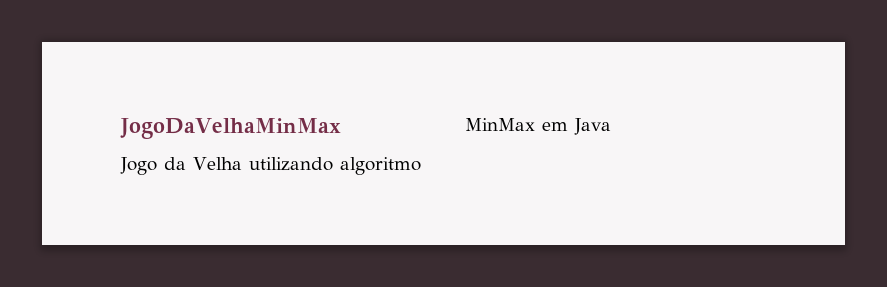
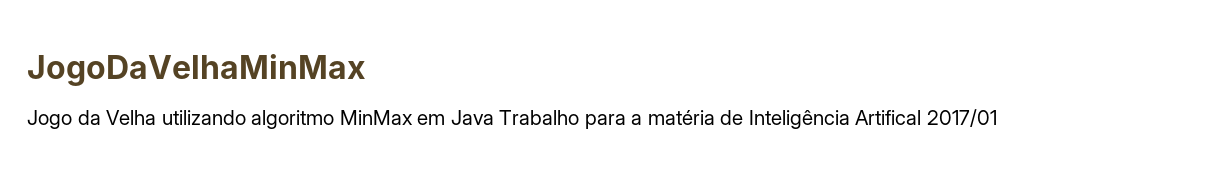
- Jogo da Velha utilizando algoritmo MinMax em Java
+ Jogo da Velha utilizando algoritmo MinMax em Java Trabalho para a matéria de Inteligência Artifical 2017/01

